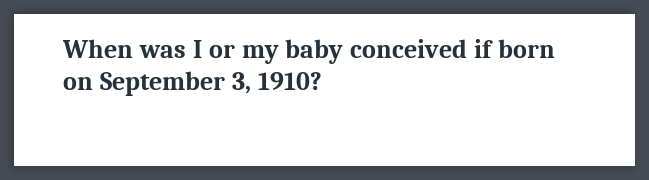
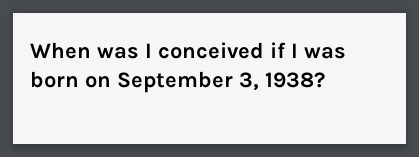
- When was I or my baby conceived if born on September 3, 1910?
+ When was I conceived if I was born on September 3, 1938?

